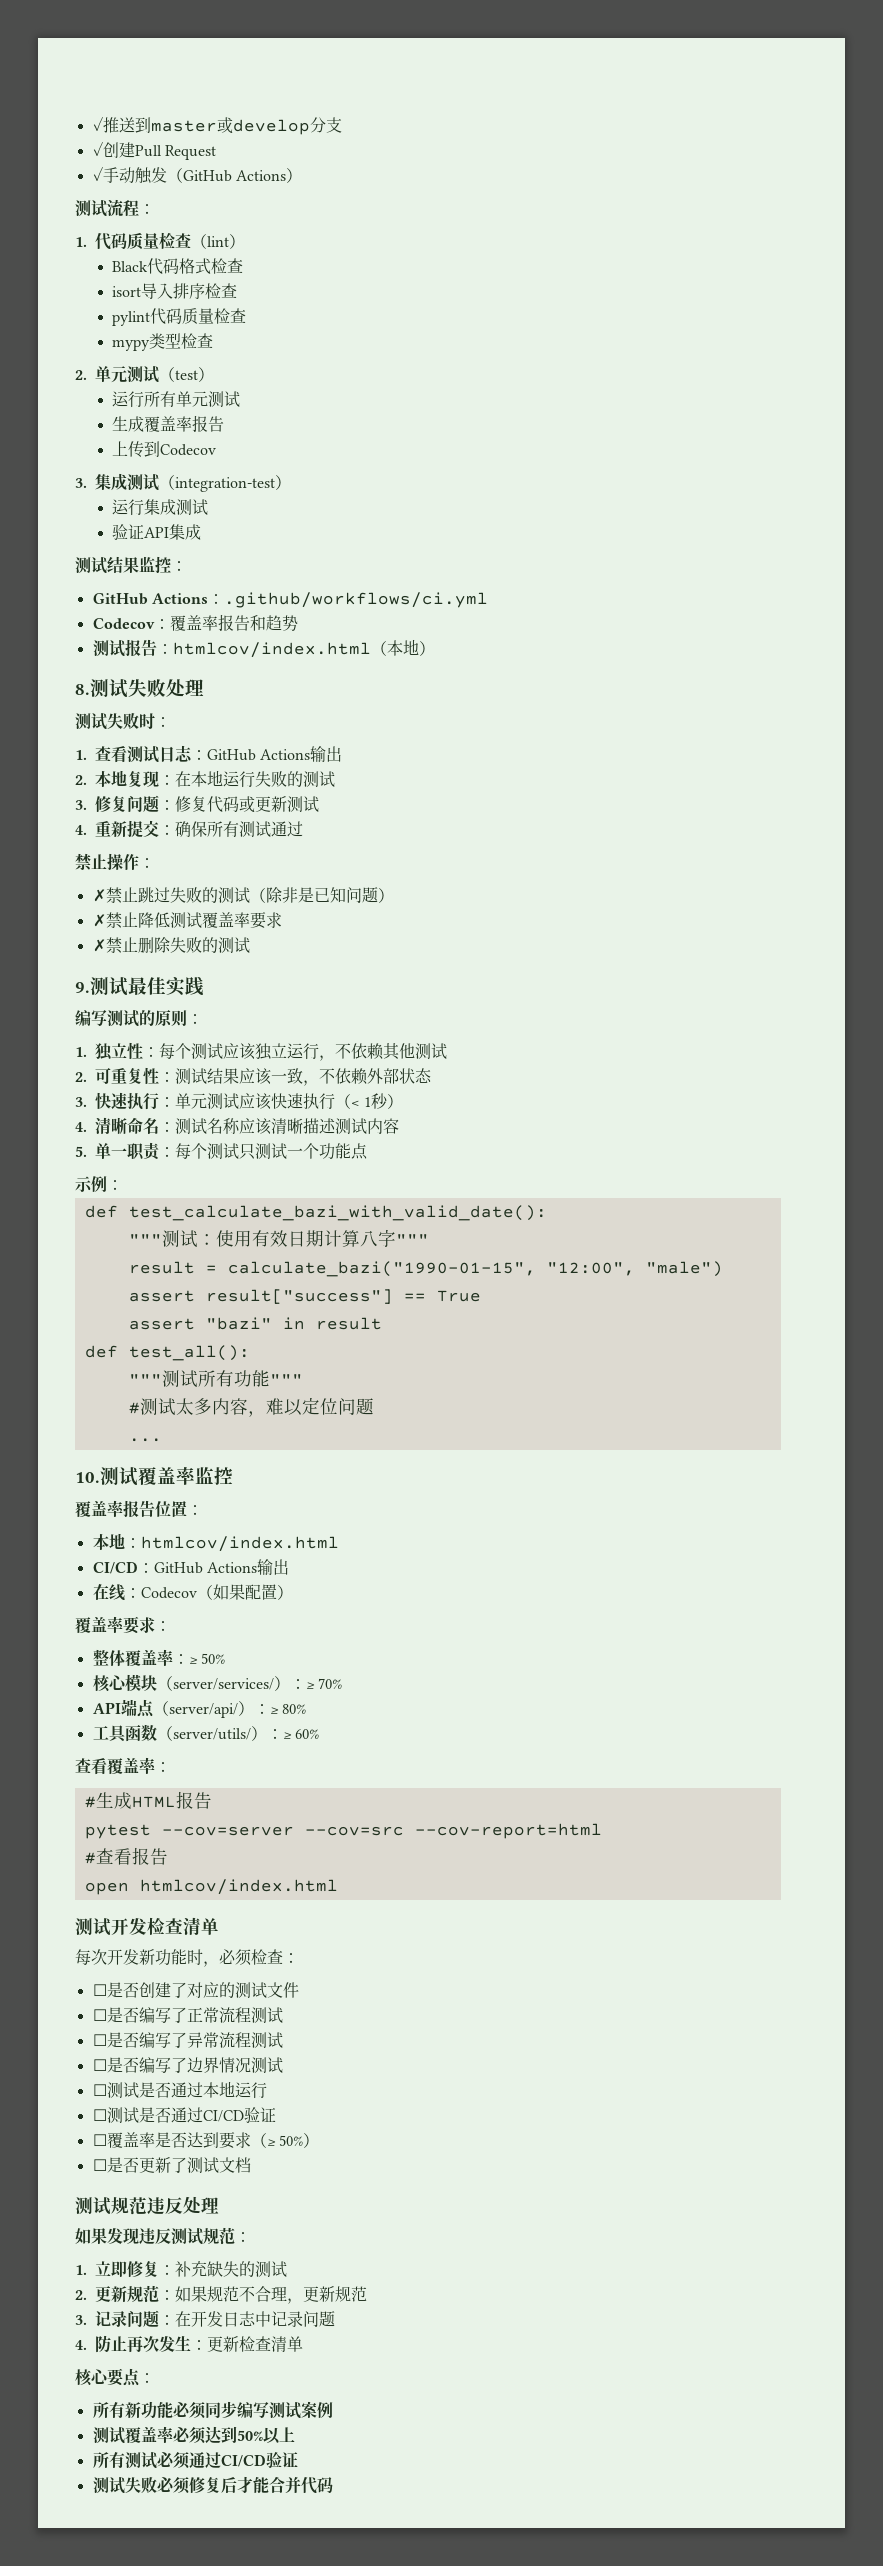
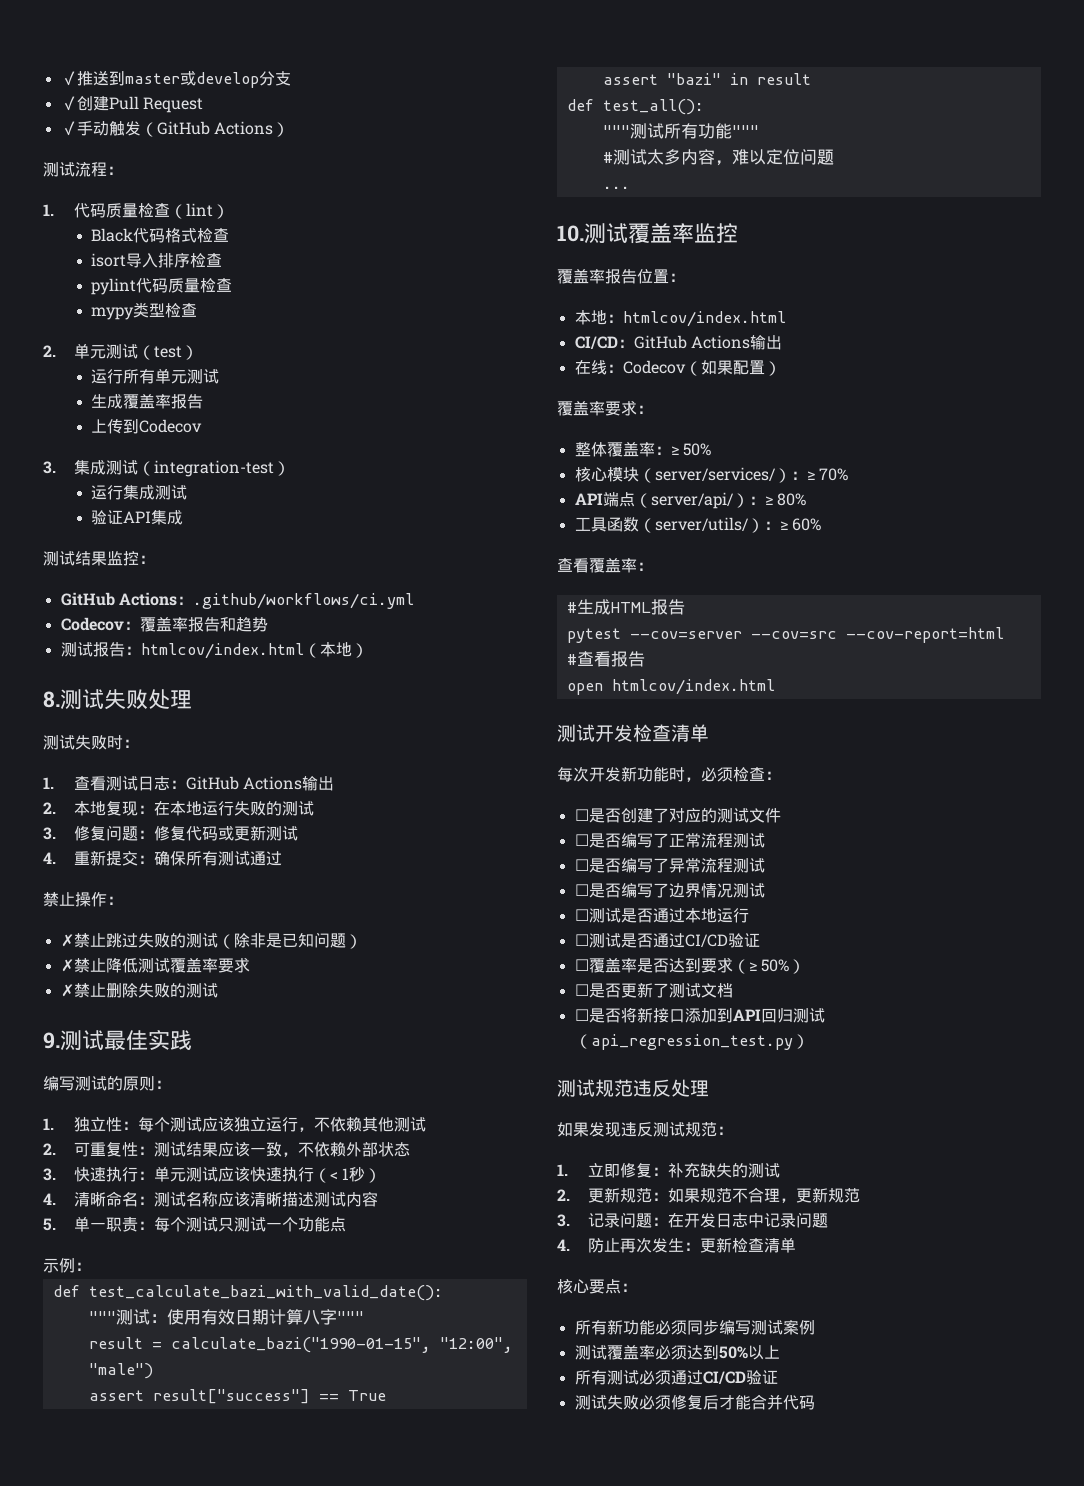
+ ☐是否将新接口添加到API回归测试（api_regression_test.py）

